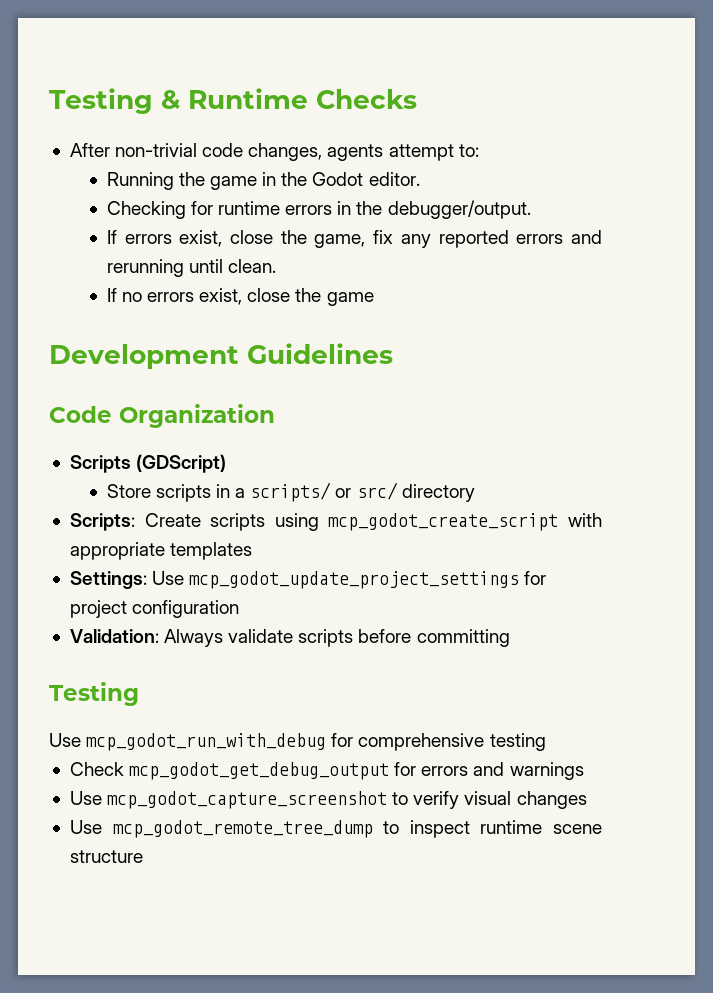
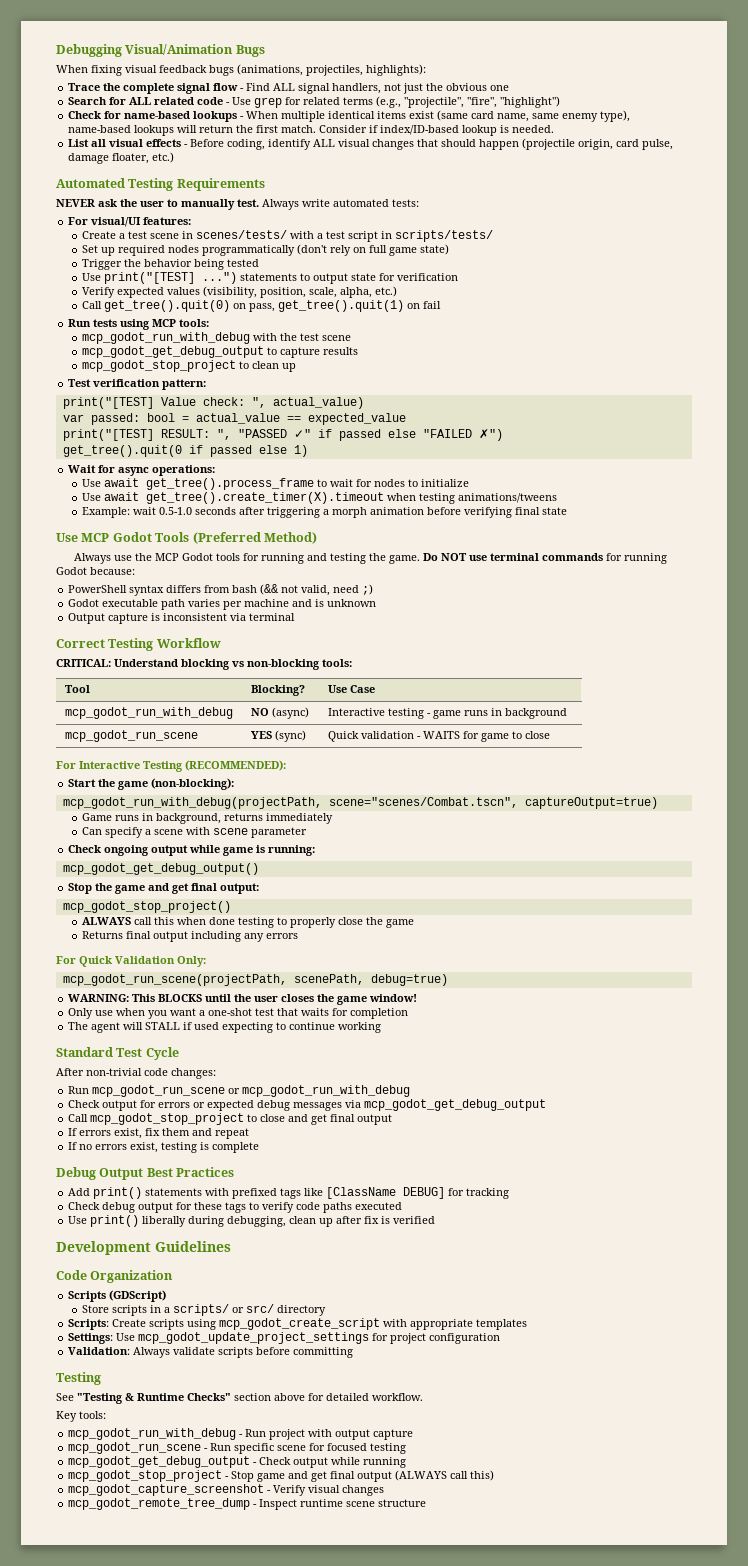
- Testing & Runtime Checks
- After non-trivial code changes, agents attempt to:
- Running the game in the Godot editor.
- Checking for runtime errors in the debugger/output.
- If errors exist, close the game, fix any reported errors and rerunning until clean.
- If no errors exist, close the game
+ Debugging Visual/Animation Bugs
+ When fixing visual feedback bugs (animations, projectiles, highlights):
+ Trace the complete signal flow - Find ALL signal handlers, not just the obvious one
+ Search for ALL related code - Use grep for related terms (e.g., "projectile", "fire", "highlight")
+ Check for name-based lookups - When multiple identical items exist (same card name, same enemy type), name-based lookups will return the first match. Consider if index/ID-based lookup is needed.
+ List all visual effects - Before coding, identify ALL visual changes that should happen (projectile origin, card pulse, damage floater, etc.)
+ Automated Testing Requirements
+ NEVER ask the user to manually test. Always write automated tests:
+ For visual/UI features:
+ Create a test scene in scenes/tests/ with a test script in scripts/tests/
+ Set up required nodes programmatically (don't rely on full game state)
+ Trigger the behavior being tested
+ Use print("[TEST] ...") statements to output state for verification
+ Verify expected values (visibility, position, scale, alpha, etc.)
+ Call get_tree().quit(0) on pass, get_tree().quit(1) on fail
+ Run tests using MCP tools:
+ mcp_godot_run_with_debug with the test scene
+ mcp_godot_get_debug_output to capture results
+ mcp_godot_stop_project to clean up
+ Test verification pattern:
+ print("[TEST] Value check: ", actual_value)
+ var passed: bool = actual_value == expected_value
+ print("[TEST] RESULT: ", "PASSED ✓" if passed else "FAILED ✗")
+ get_tree().quit(0 if passed else 1)
+ Wait for async operations:
+ Use await get_tree().process_frame to wait for nodes to initialize
+ Use await get_tree().create_timer(X).timeout when testing animations/tweens
+ Example: wait 0.5-1.0 seconds after triggering a morph animation before verifying final state
+ Use MCP Godot Tools (Preferred Method)
+ Always use the MCP Godot tools for running and testing the game. Do NOT use terminal commands for running Godot because:
+ PowerShell syntax differs from bash (&& not valid, need ;)
+ Godot executable path varies per machine and is unknown
+ Output capture is inconsistent via terminal
+ Correct Testing Workflow
+ CRITICAL: Understand blocking vs non-blocking tools:
+ Tool | Blocking? | Use Case
+ mcp_godot_run_with_debug | NO (async) | Interactive testing - game runs in background
+ mcp_godot_run_scene | YES (sync) | Quick validation - WAITS for game to close
+ For Interactive Testing (RECOMMENDED):
+ Start the game (non-blocking):
+ mcp_godot_run_with_debug(projectPath, scene="scenes/Combat.tscn", captureOutput=true)
+ Game runs in background, returns immediately
+ Can specify a scene with scene parameter
+ Check ongoing output while game is running:
+ mcp_godot_get_debug_output()
+ Stop the game and get final output:
+ mcp_godot_stop_project()
+ ALWAYS call this when done testing to properly close the game
+ Returns final output including any errors
+ For Quick Validation Only:
+ mcp_godot_run_scene(projectPath, scenePath, debug=true)
+ WARNING: This BLOCKS until the user closes the game window!
+ Only use when you want a one-shot test that waits for completion
+ The agent will STALL if used expecting to continue working
+ Standard Test Cycle
+ After non-trivial code changes:
+ Run mcp_godot_run_scene or mcp_godot_run_with_debug
+ Check output for errors or expected debug messages via mcp_godot_get_debug_output
+ Call mcp_godot_stop_project to close and get final output
+ If errors exist, fix them and repeat
+ If no errors exist, testing is complete
+ Debug Output Best Practices
+ Add print() statements with prefixed tags like [ClassName DEBUG] for tracking
+ Check debug output for these tags to verify code paths executed
+ Use print() liberally during debugging, clean up after fix is verified
- Use mcp_godot_run_with_debug for comprehensive testing
- Check mcp_godot_get_debug_output for errors and warnings
- Use mcp_godot_capture_screenshot to verify visual changes
- Use mcp_godot_remote_tree_dump to inspect runtime scene structure
+ See "Testing & Runtime Checks" section above for detailed workflow.
+ Key tools:
+ mcp_godot_run_with_debug - Run project with output capture
+ mcp_godot_run_scene - Run specific scene for focused testing
+ mcp_godot_get_debug_output - Check output while running
+ mcp_godot_stop_project - Stop game and get final output (ALWAYS call this)
+ mcp_godot_capture_screenshot - Verify visual changes
+ mcp_godot_remote_tree_dump - Inspect runtime scene structure

